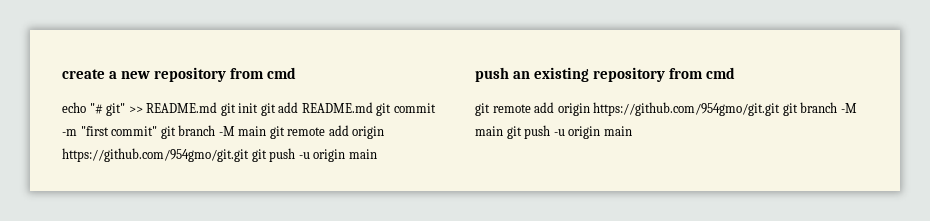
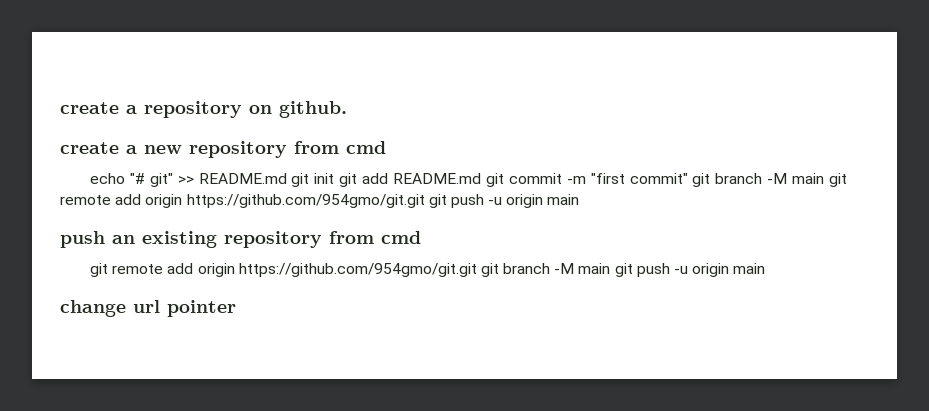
+ create a repository on github.
+ change url pointer

